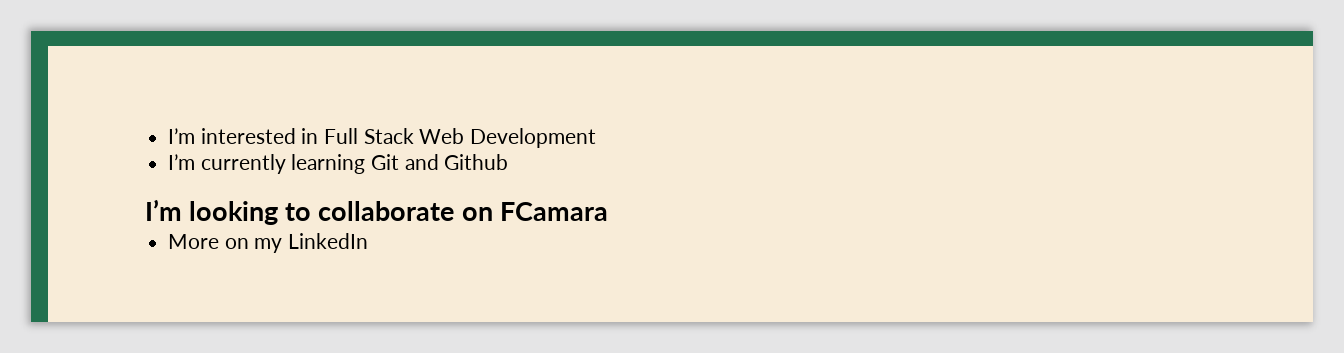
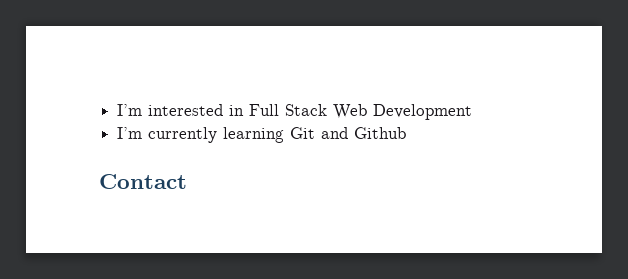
- I’m looking to collaborate on FCamara
- More on my LinkedIn
+ Contact

